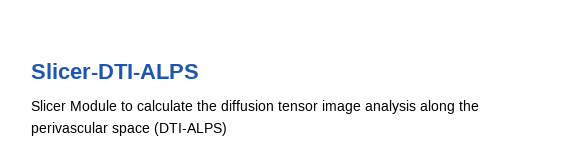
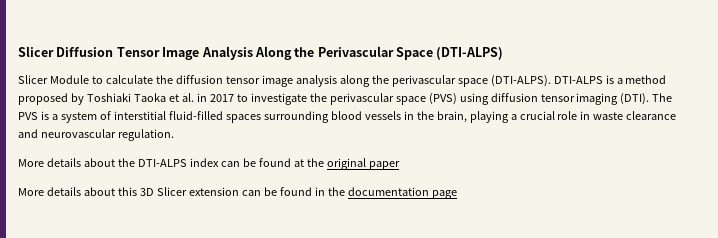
- Slicer-DTI-ALPS
+ Slicer Diffusion Tensor Image Analysis Along the Perivascular Space (DTI-ALPS)
- Slicer Module to calculate the diffusion tensor image analysis along the perivascular space (DTI-ALPS)
+ Slicer Module to calculate the diffusion tensor image analysis along the perivascular space (DTI-ALPS). DTI-ALPS is a method proposed by Toshiaki Taoka et al. in 2017 to investigate the perivascular space (PVS) using diffusion tensor imaging (DTI). The PVS is a system of interstitial fluid-filled spaces surrounding blood vessels in the brain, playing a crucial role in waste clearance and neurovascular regulation.
+ More details about the DTI-ALPS index can be found at the original paper
+ More details about this 3D Slicer extension can be found in the documentation page

